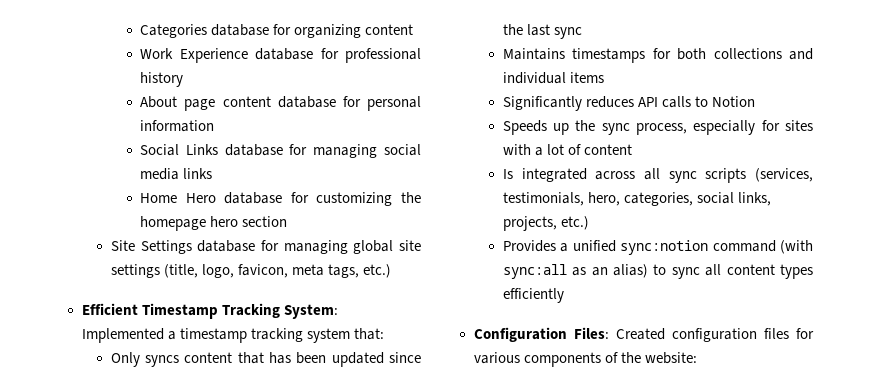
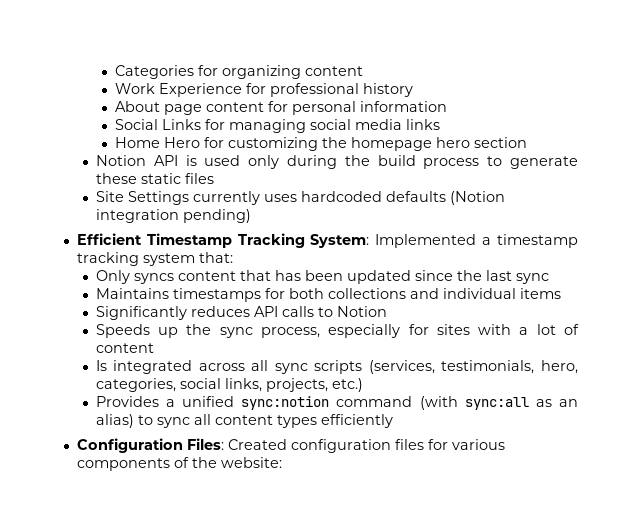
- Categories database for organizing content
+ Categories for organizing content
- Work Experience database for professional history
+ Work Experience for professional history
- About page content database for personal information
+ About page content for personal information
- Social Links database for managing social media links
+ Social Links for managing social media links
- Home Hero database for customizing the homepage hero section
+ Home Hero for customizing the homepage hero section
- Site Settings database for managing global site settings (title, logo, favicon, meta tags, etc.)
+ Notion API is used only during the build process to generate these static files
+ Site Settings currently uses hardcoded defaults (Notion integration pending)

